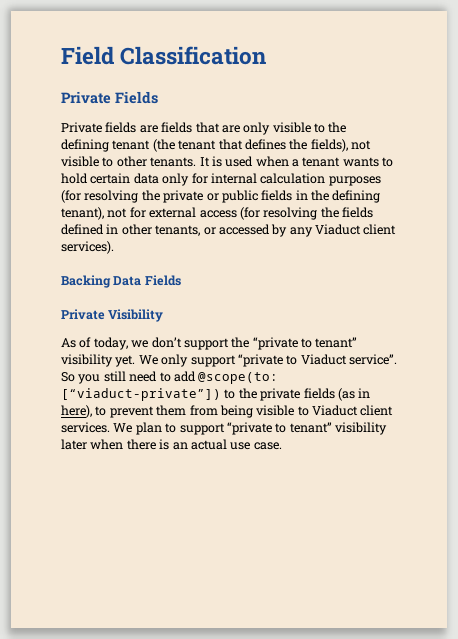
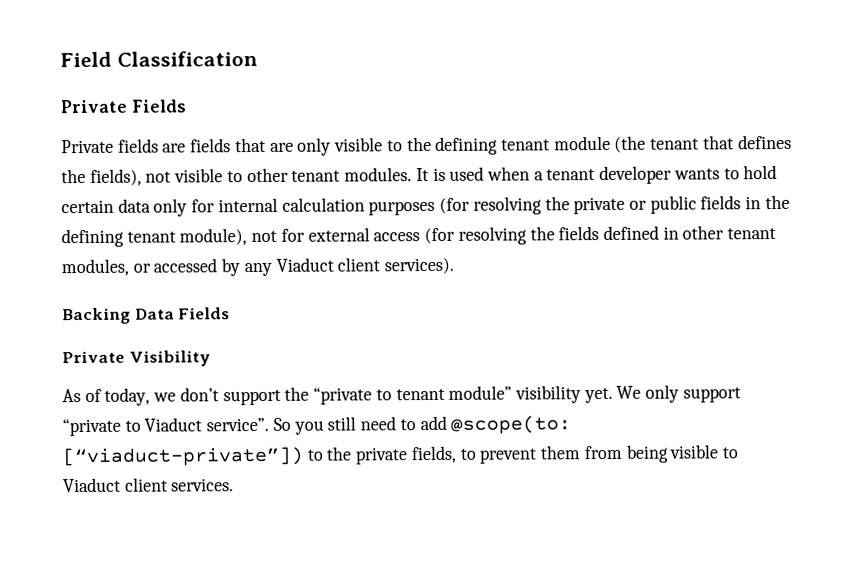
- Private fields are fields that are only visible to the defining tenant (the tenant that defines the fields), not visible to other tenants.
+ Private fields are fields that are only visible to the defining tenant module (the tenant that defines the fields), not visible to other tenant modules.
- It is used when a tenant wants to hold certain data only for internal calculation purposes (for resolving the private or public fields in the defining tenant), not for external access (for resolving the fields defined in other tenants, or accessed by any Viaduct client services).
+ It is used when a tenant developer wants to hold certain data only for internal calculation purposes (for resolving the private or public fields in the defining tenant module), not for external access (for resolving the fields defined in other tenant modules, or accessed by any Viaduct client services).
- As of today, we don’t support the “private to tenant” visibility yet.
+ As of today, we don’t support the “private to tenant module” visibility yet.
- So you still need to add @scope(to: [“viaduct-private”]) to the private fields (as in here), to prevent them from being visible to Viaduct client services. We plan to support “private to tenant” visibility later when there is an actual use case.
+ So you still need to add @scope(to: [“viaduct-private”]) to the private fields, to prevent them from being visible to Viaduct client services.

